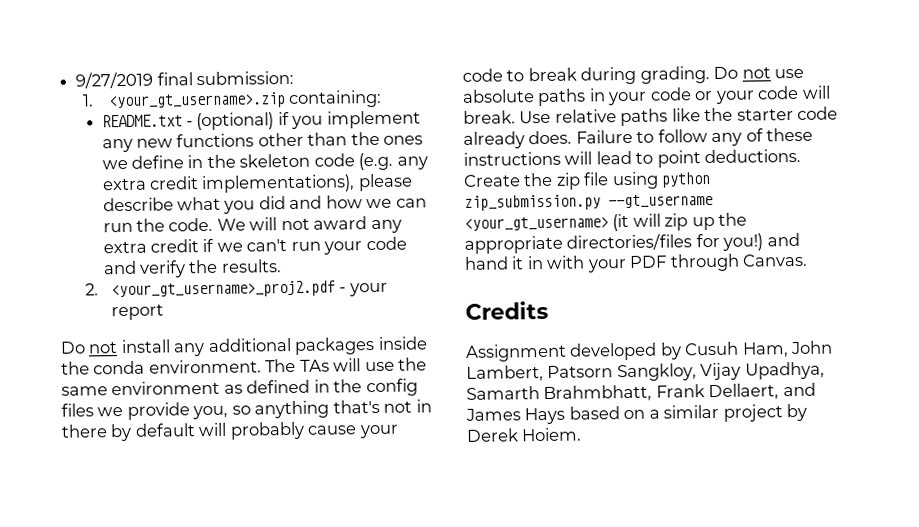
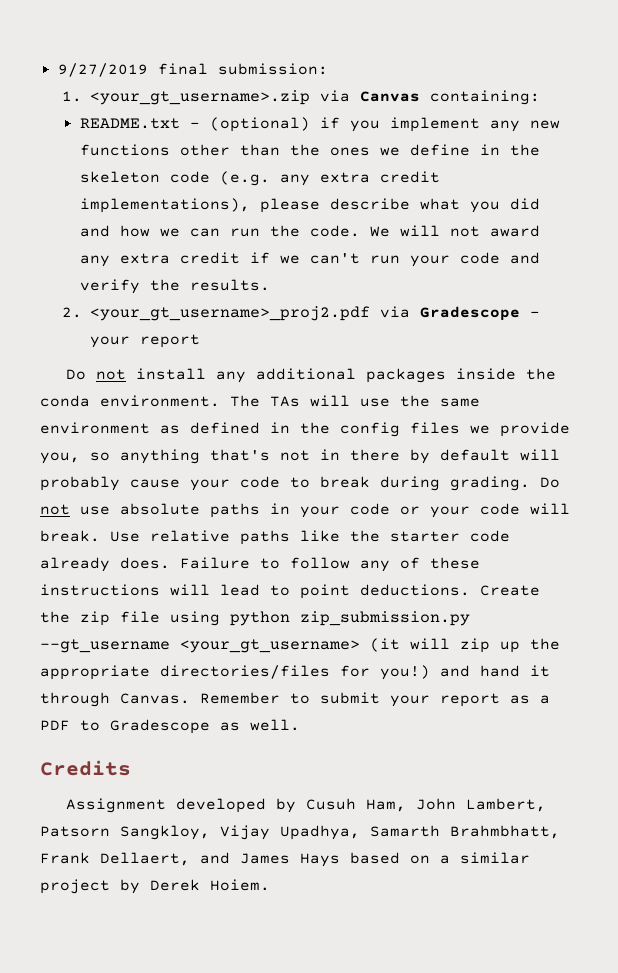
- 1. <your_gt_username>.zip containing:
+ 1. <your_gt_username>.zip via Canvas containing:
- 2. <your_gt_username>_proj2.pdf - your report
+ 2. <your_gt_username>_proj2.pdf via Gradescope - your report
- Create the zip file using python zip_submission.py --gt_username <your_gt_username> (it will zip up the appropriate directories/files for you!) and hand it in with your PDF through Canvas.
+ Create the zip file using python zip_submission.py --gt_username <your_gt_username> (it will zip up the appropriate directories/files for you!) and hand it through Canvas. Remember to submit your report as a PDF to Gradescope as well.

